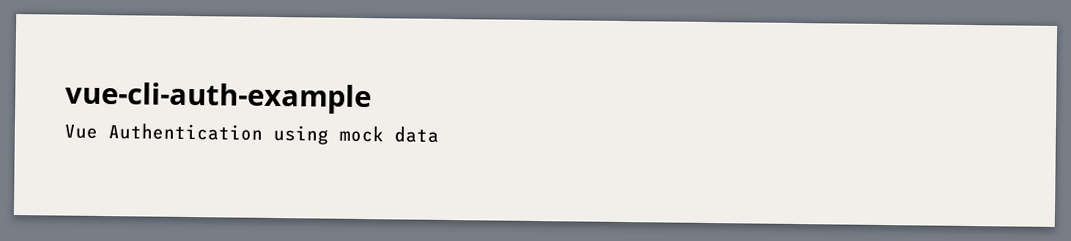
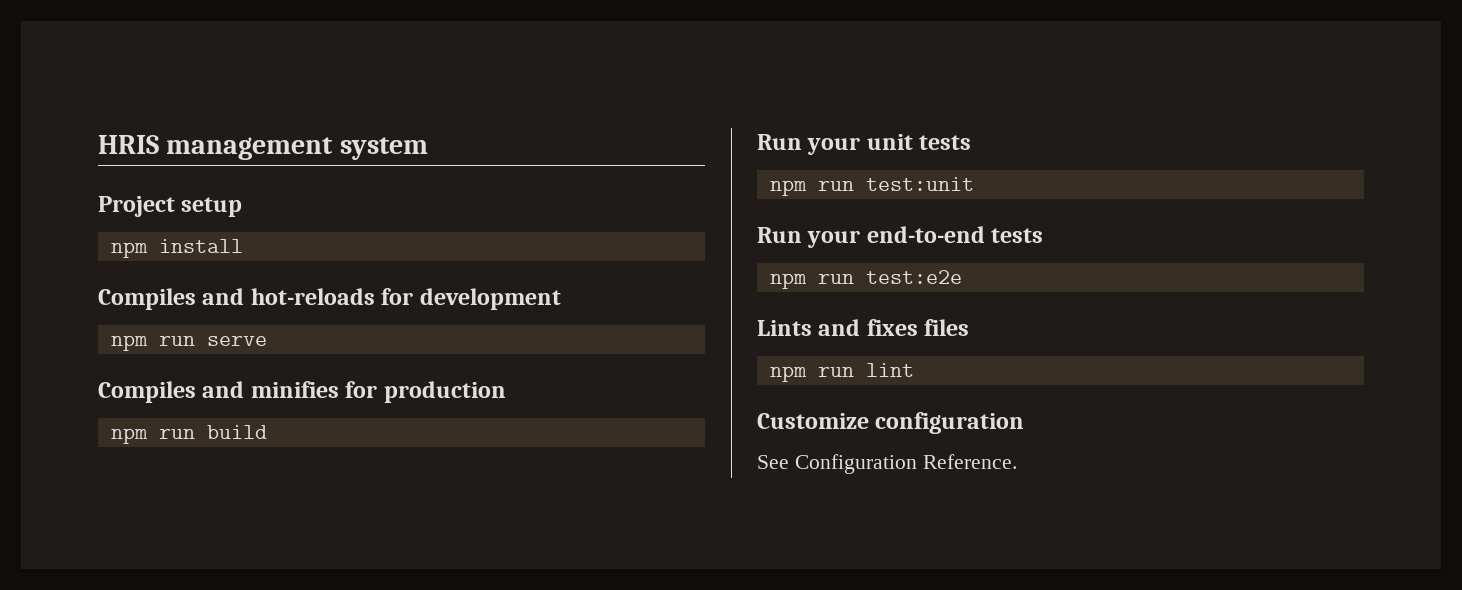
- vue-cli-auth-example
- Vue Authentication using mock data
+ HRIS management system
+ Project setup
+ npm install
+ Compiles and hot-reloads for development
+ npm run serve
+ Compiles and minifies for production
+ npm run build
+ Run your unit tests
+ npm run test:unit
+ Run your end-to-end tests
+ npm run test:e2e
+ Lints and fixes files
+ npm run lint
+ Customize configuration
+ See Configuration Reference.

